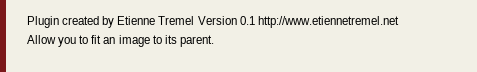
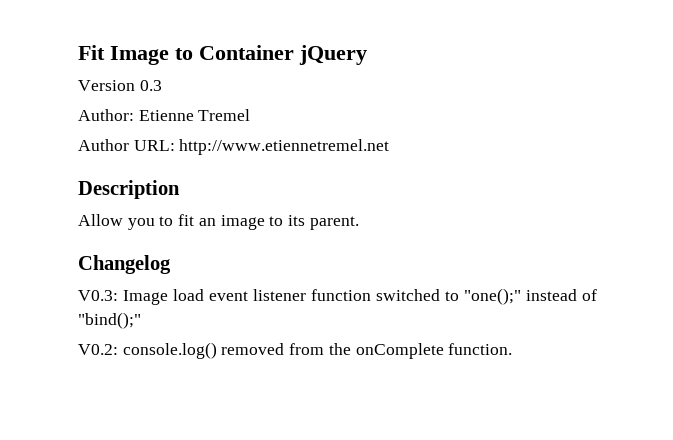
- Plugin created by Etienne Tremel Version 0.1 http://www.etiennetremel.net
+ Fit Image to Container jQuery
+ Version 0.3
+ Author: Etienne Tremel
+ Author URL: http://www.etiennetremel.net
+ Description
+ Changelog
+ V0.3: Image load event listener function switched to "one();" instead of "bind();"
+ V0.2: console.log() removed from the onComplete function.

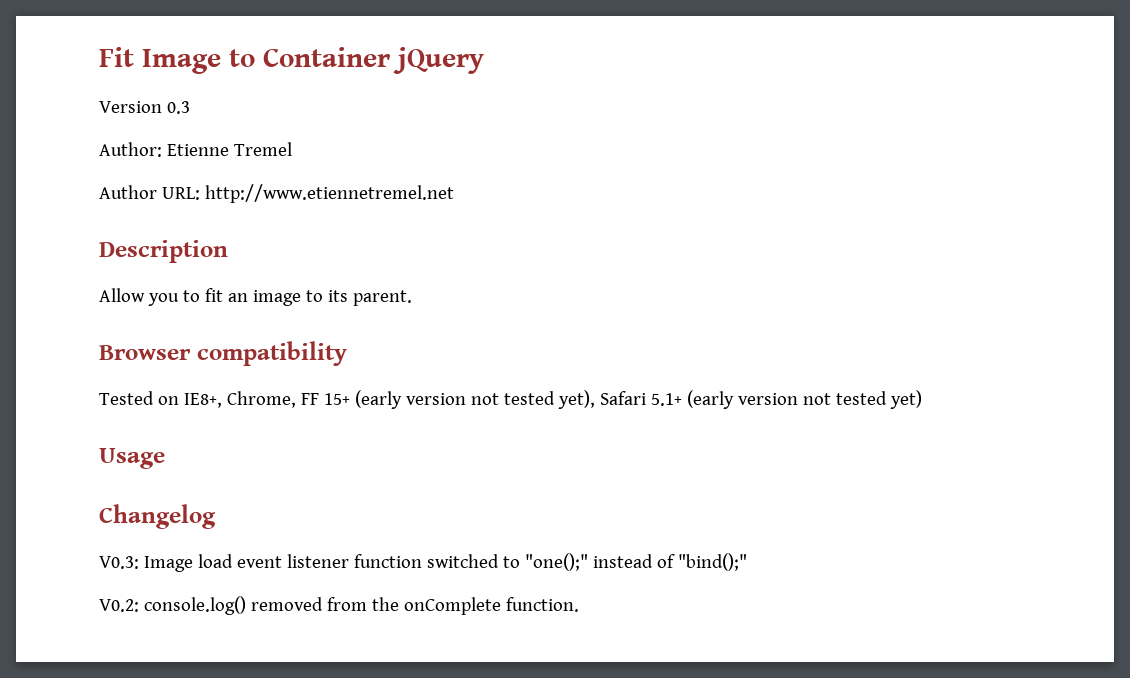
+ Browser compatibility
+ Tested on IE8+, Chrome, FF 15+ (early version not tested yet), Safari 5.1+ (early version not tested yet)
+ Usage

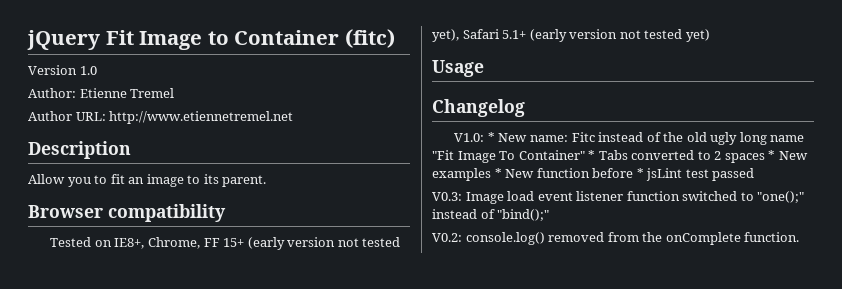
- Fit Image to Container jQuery
+ jQuery Fit Image to Container (fitc)
- Version 0.3
+ Version 1.0
+ V1.0: * New name: Fitc instead of the old ugly long name "Fit Image To Container" * Tabs converted to 2 spaces * New examples * New function before * jsLint test passed

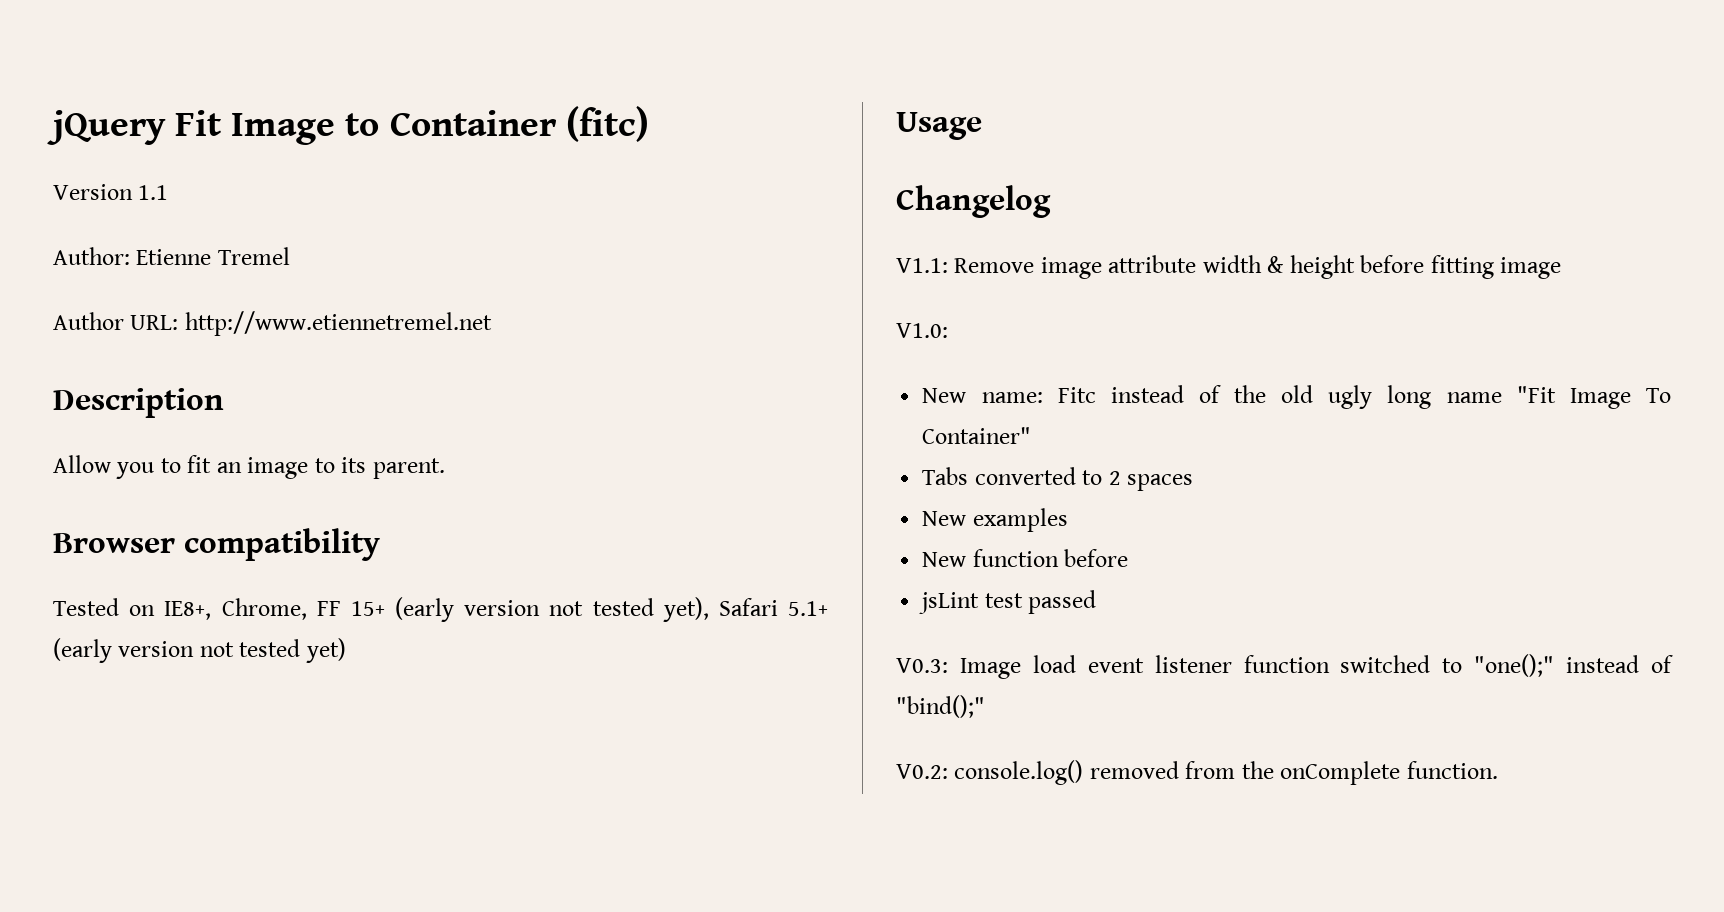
- Version 1.0
+ Version 1.1
+ V1.1: Remove image attribute width & height before fitting image
- V1.0: * New name: Fitc instead of the old ugly long name "Fit Image To Container" * Tabs converted to 2 spaces * New examples * New function before * jsLint test passed
+ V1.0:
+ New name: Fitc instead of the old ugly long name "Fit Image To Container"
+ Tabs converted to 2 spaces
+ New examples
+ New function before
+ jsLint test passed

